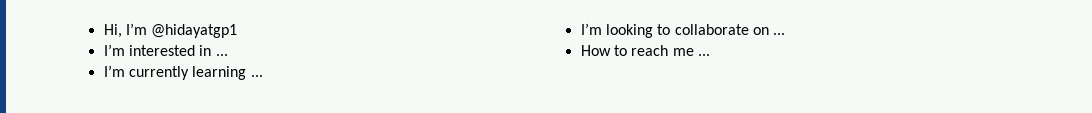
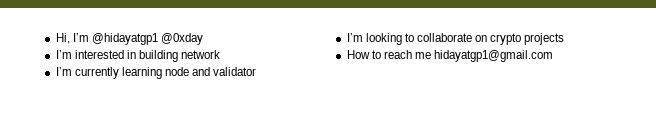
- Hi, I’m @hidayatgp1
+ Hi, I’m @hidayatgp1 @0xday
- I’m interested in ...
+ I’m interested in building network
- I’m currently learning ...
+ I’m currently learning node and validator
- I’m looking to collaborate on ...
+ I’m looking to collaborate on crypto projects
- How to reach me ...
+ How to reach me hidayatgp1@gmail.com

